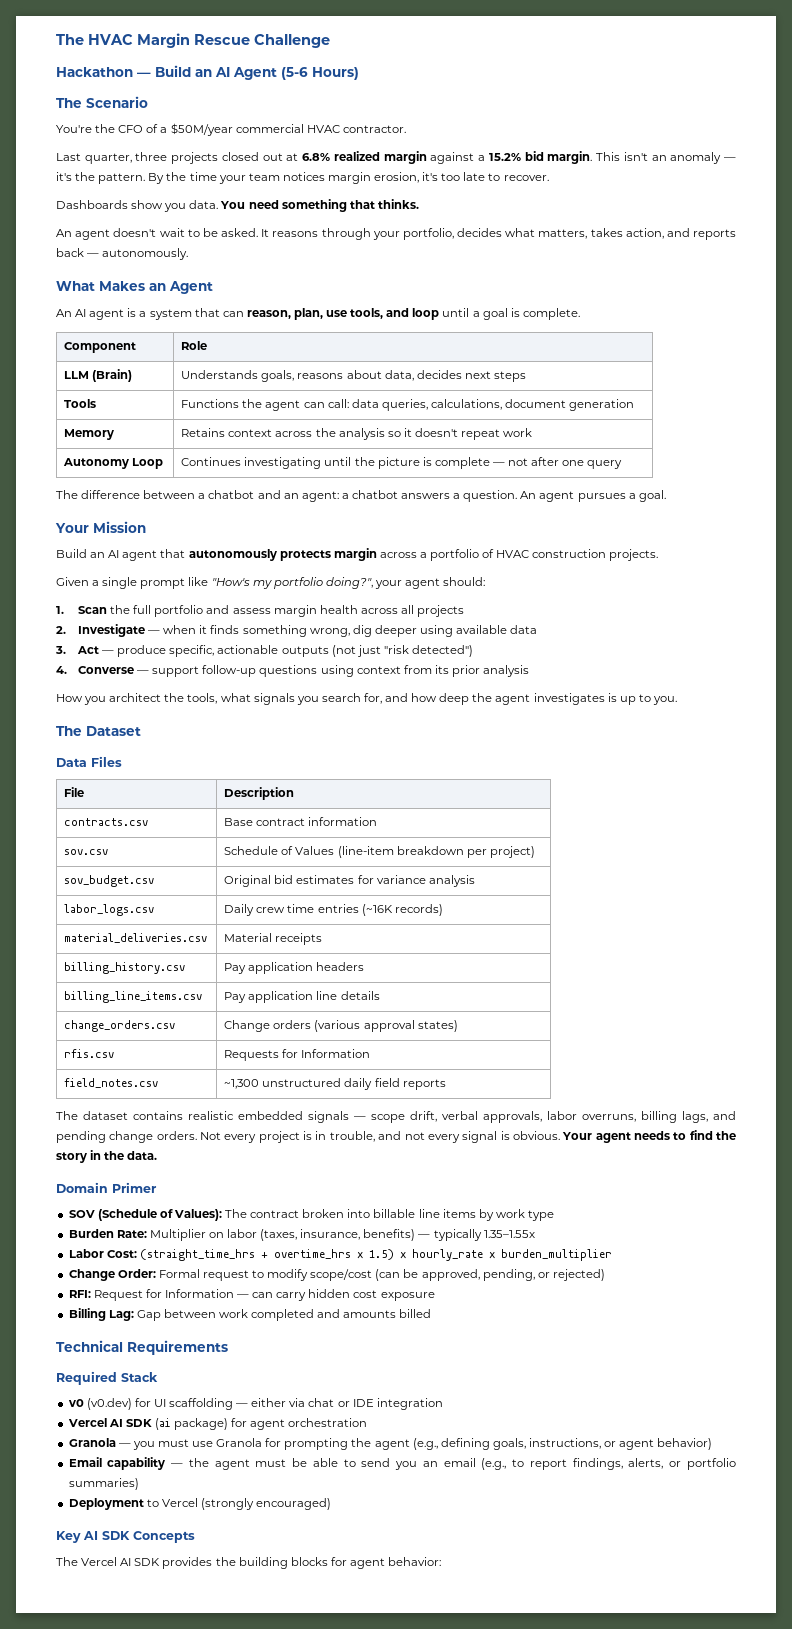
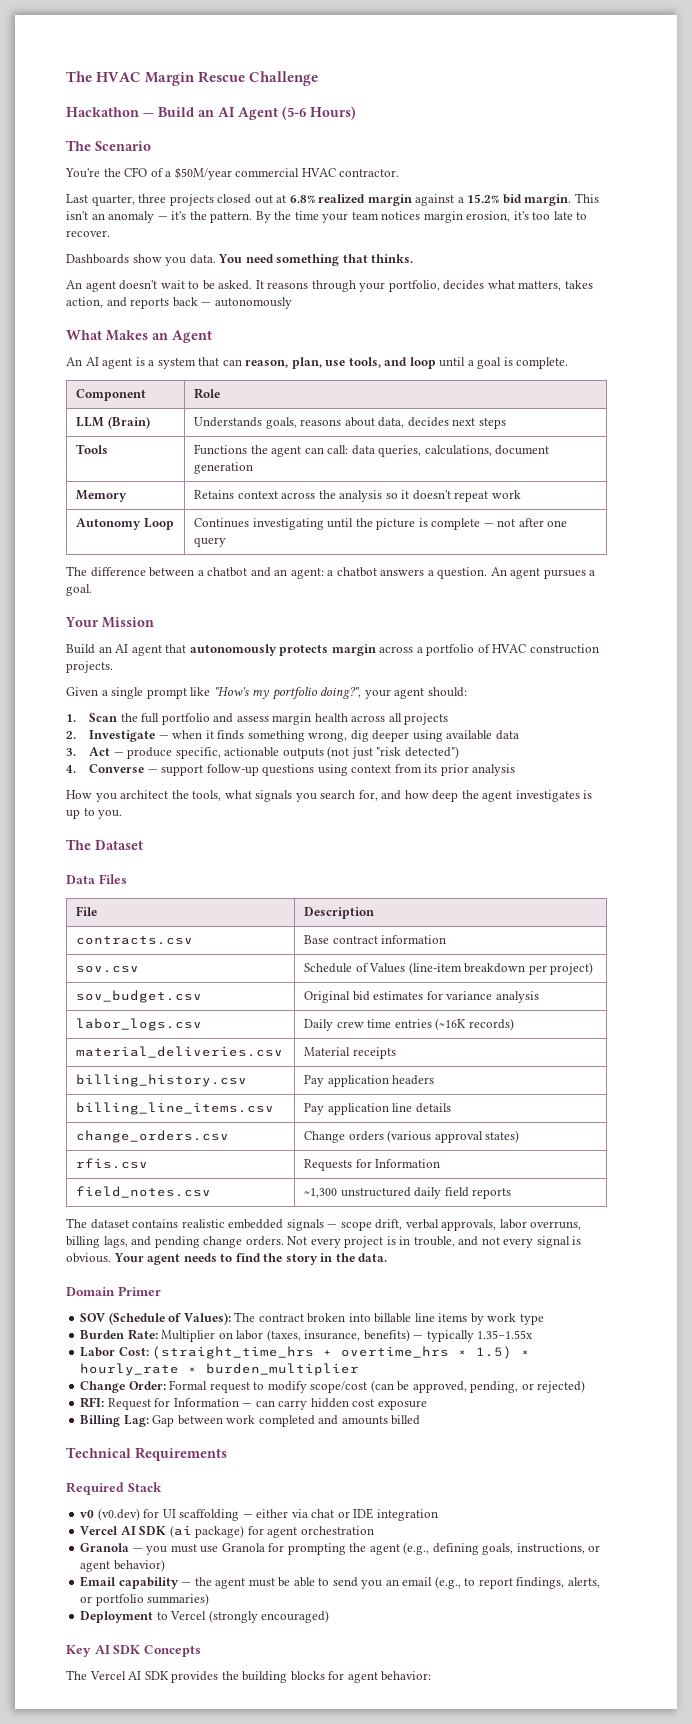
- It reasons through your portfolio, decides what matters, takes action, and reports back — autonomously.
+ It reasons through your portfolio, decides what matters, takes action, and reports back — autonomously

